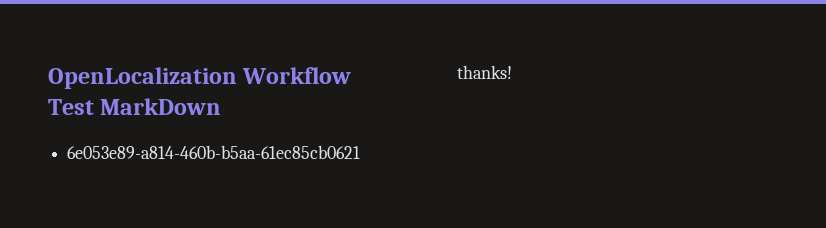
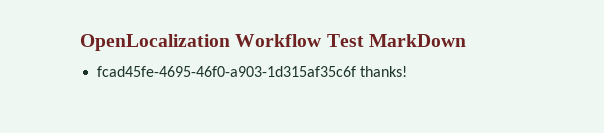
- 6e053e89-a814-460b-b5aa-61ec85cb0621 thanks!
+ fcad45fe-4695-46f0-a903-1d315af35c6f thanks!

